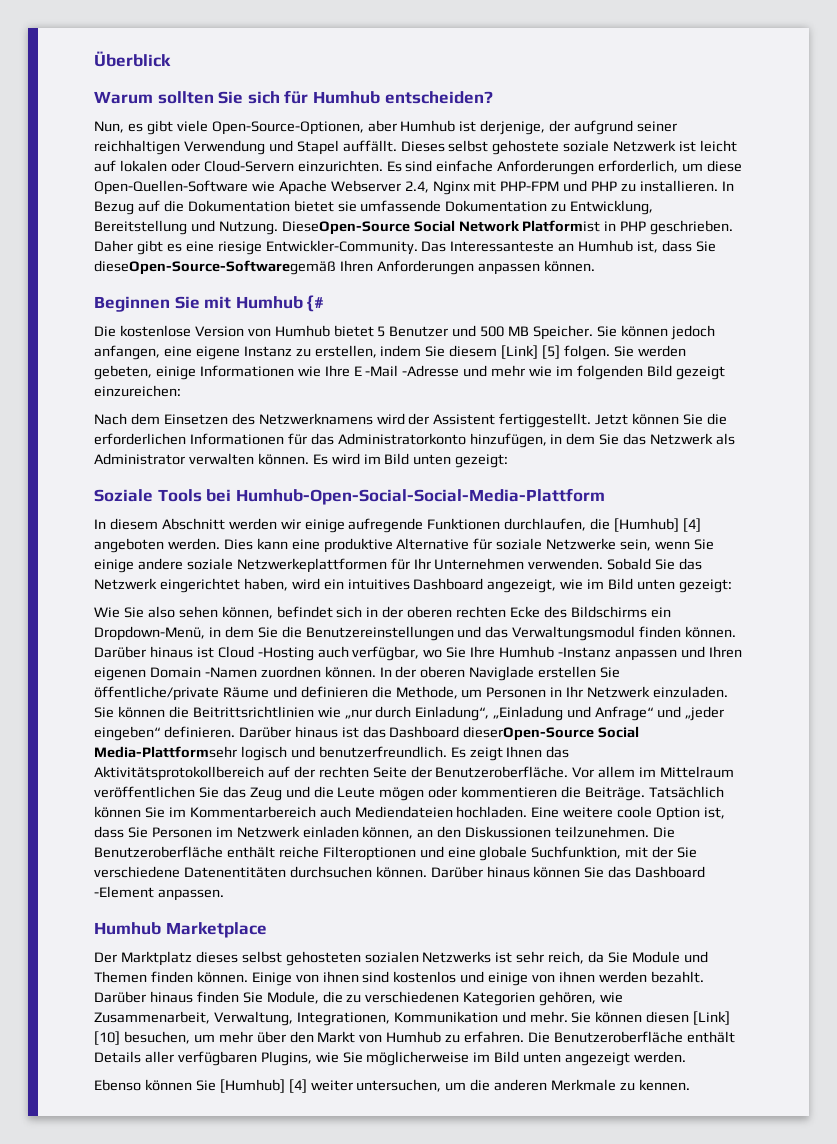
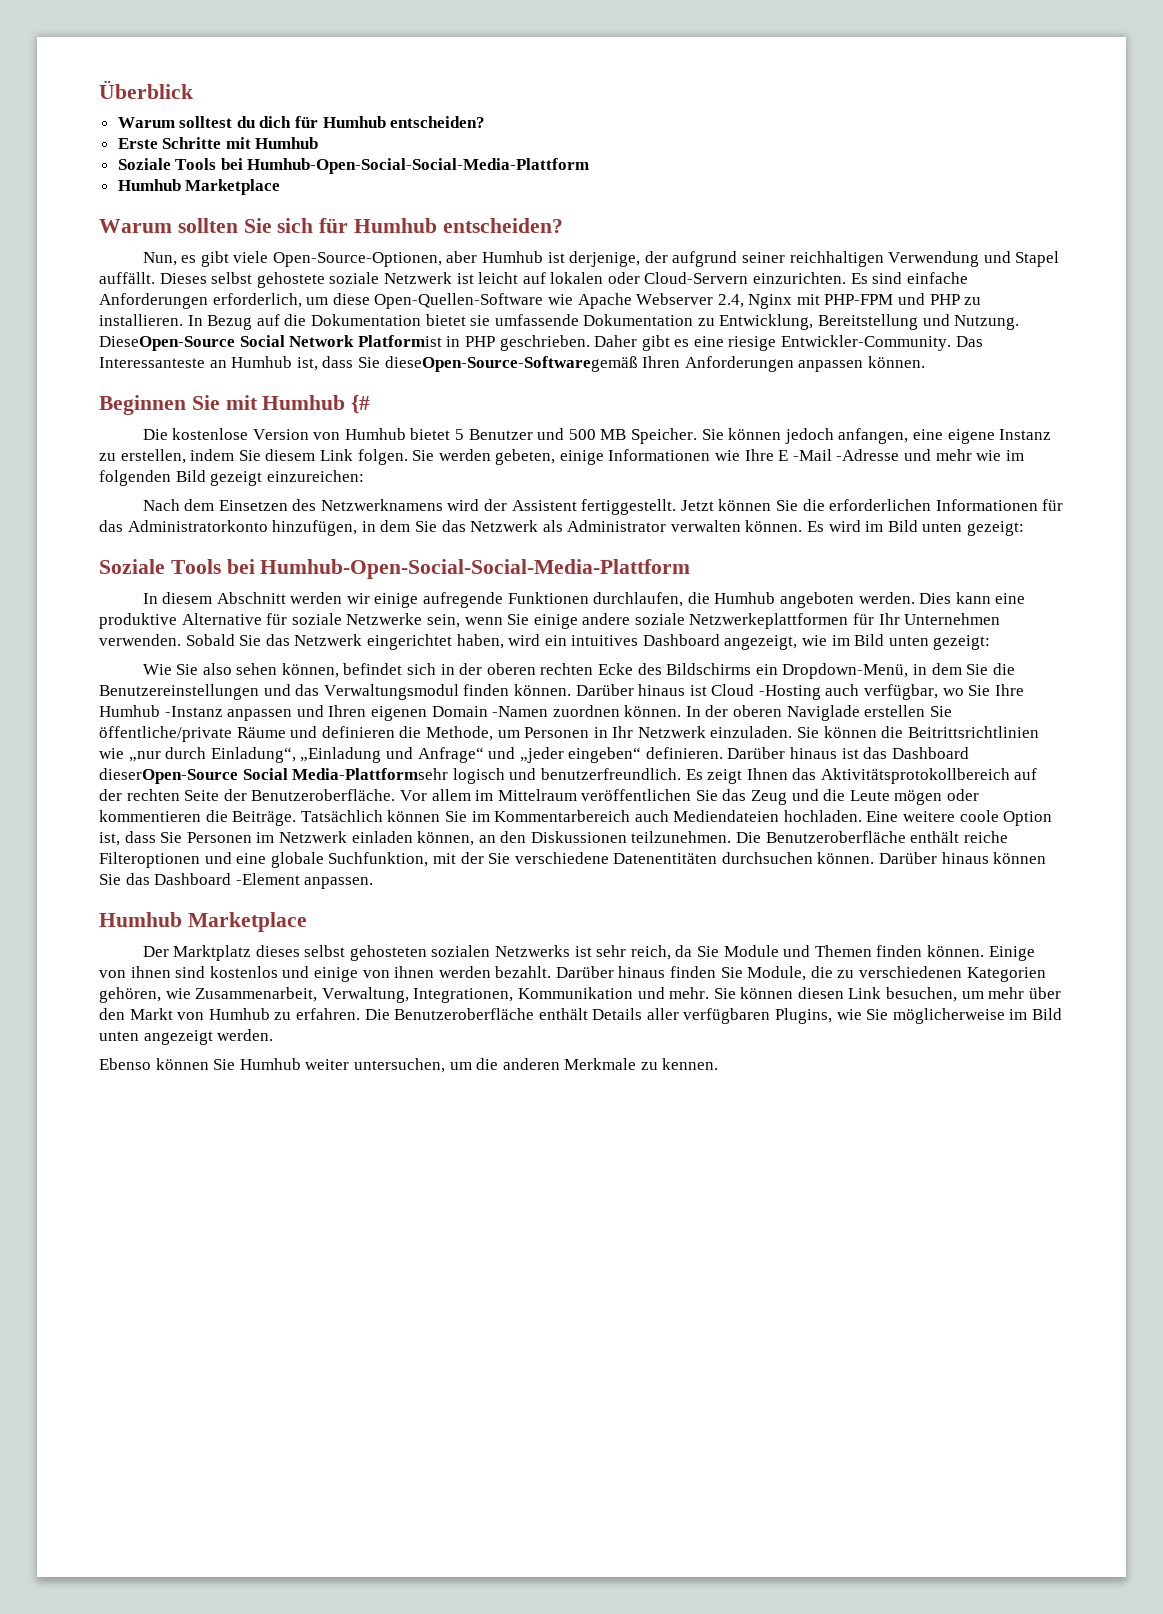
+ Warum solltest du dich für Humhub entscheiden?
+ Erste Schritte mit Humhub
+ Soziale Tools bei Humhub-Open-Social-Social-Media-Plattform
+ Humhub Marketplace
- Sie können jedoch anfangen, eine eigene Instanz zu erstellen, indem Sie diesem [Link] [5] folgen.
+ Sie können jedoch anfangen, eine eigene Instanz zu erstellen, indem Sie diesem Link folgen.
- In diesem Abschnitt werden wir einige aufregende Funktionen durchlaufen, die [Humhub] [4] angeboten werden.
+ In diesem Abschnitt werden wir einige aufregende Funktionen durchlaufen, die Humhub angeboten werden.
- Sie können diesen [Link] [10] besuchen, um mehr über den Markt von Humhub zu erfahren.
+ Sie können diesen Link besuchen, um mehr über den Markt von Humhub zu erfahren.
- Ebenso können Sie [Humhub] [4] weiter untersuchen, um die anderen Merkmale zu kennen.
+ Ebenso können Sie Humhub weiter untersuchen, um die anderen Merkmale zu kennen.

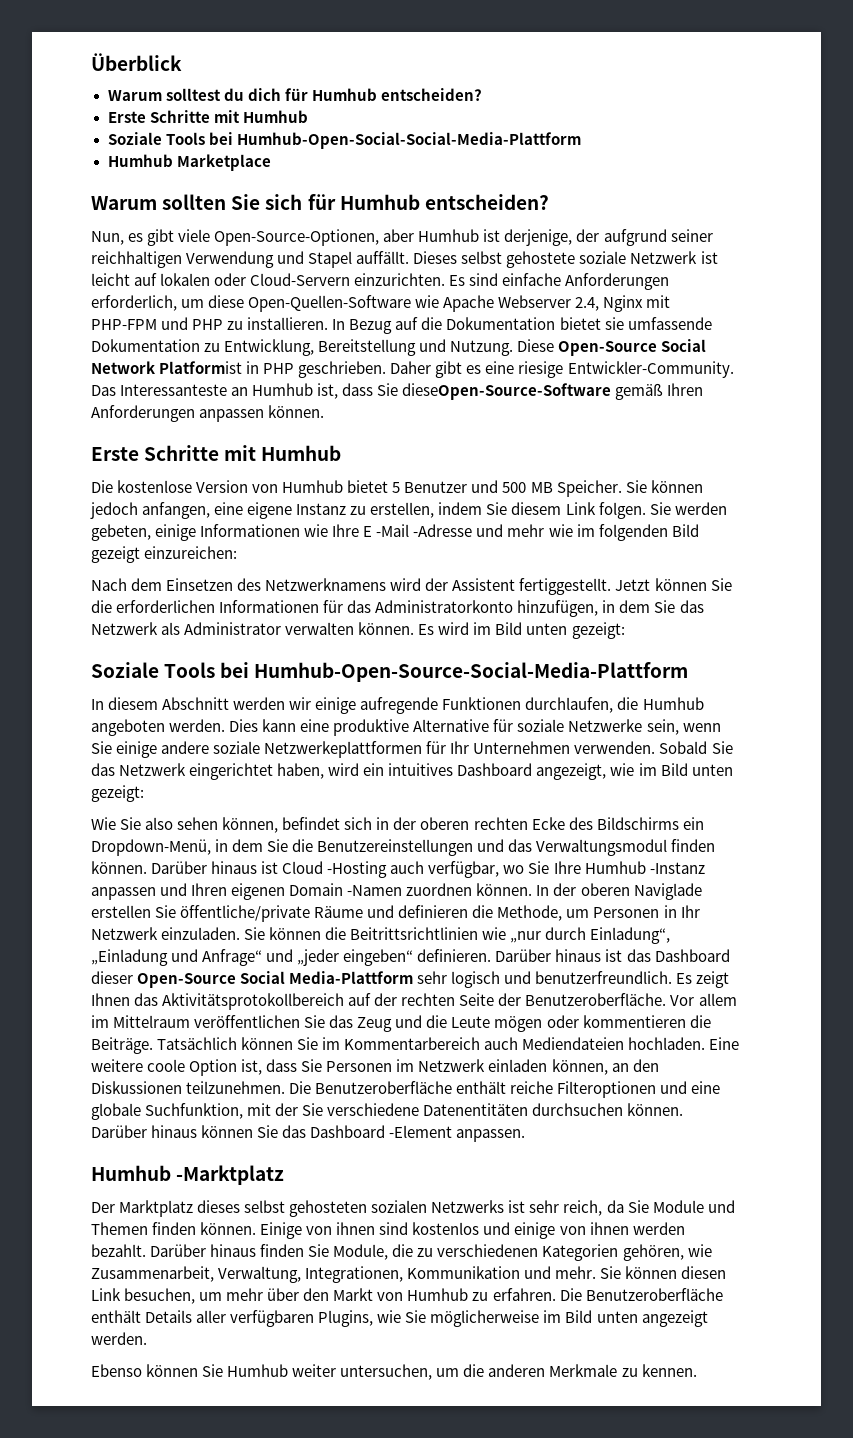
- DieseOpen-Source Social Network Platformist in PHP geschrieben.
+ Diese Open-Source Social Network Platformist in PHP geschrieben.
- Das Interessanteste an Humhub ist, dass Sie dieseOpen-Source-Softwaregemäß Ihren Anforderungen anpassen können.
- Beginnen Sie mit Humhub {#
+ Das Interessanteste an Humhub ist, dass Sie dieseOpen-Source-Software gemäß Ihren Anforderungen anpassen können.
+ Erste Schritte mit Humhub
  Es wird im Bild unten gezeigt:
- Soziale Tools bei Humhub-Open-Social-Social-Media-Plattform
+ Soziale Tools bei Humhub-Open-Source-Social-Media-Plattform
- Darüber hinaus ist das Dashboard dieserOpen-Source Social Media-Plattformsehr logisch und benutzerfreundlich.
+ Darüber hinaus ist das Dashboard dieser Open-Source Social Media-Plattform sehr logisch und benutzerfreundlich.
  Darüber hinaus können Sie das Dashboard -Element anpassen.
- Humhub Marketplace
+ Humhub -Marktplatz

